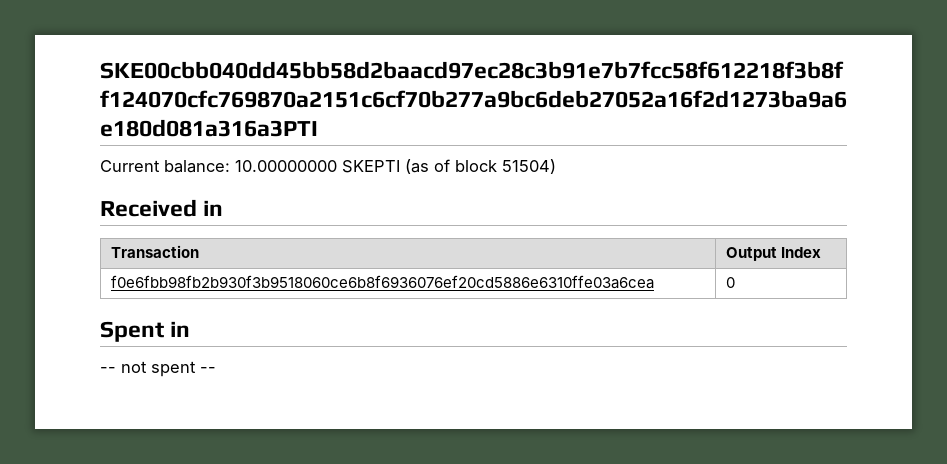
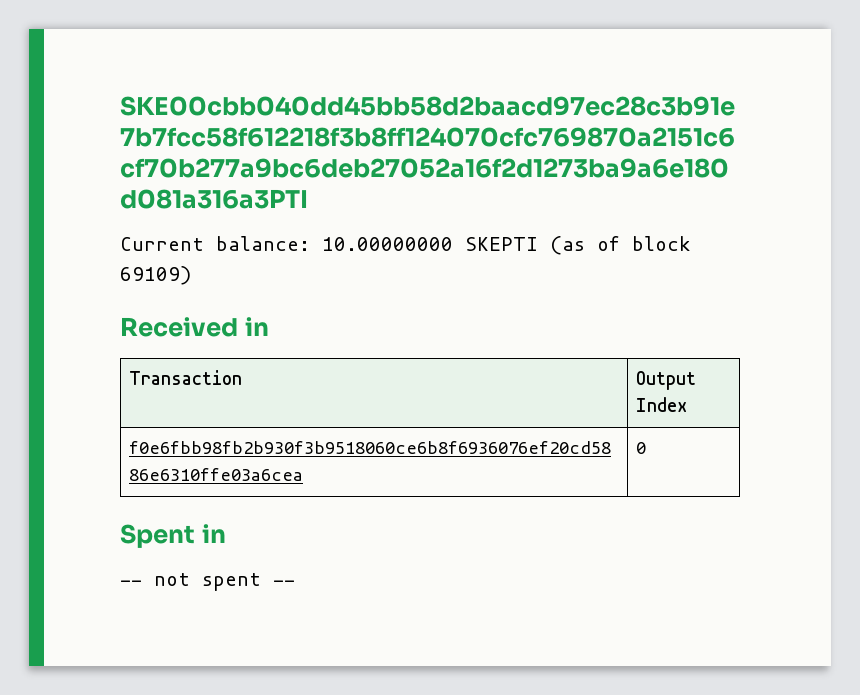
- Current balance: 10.00000000 SKEPTI (as of block 51504)
+ Current balance: 10.00000000 SKEPTI (as of block 69109)

